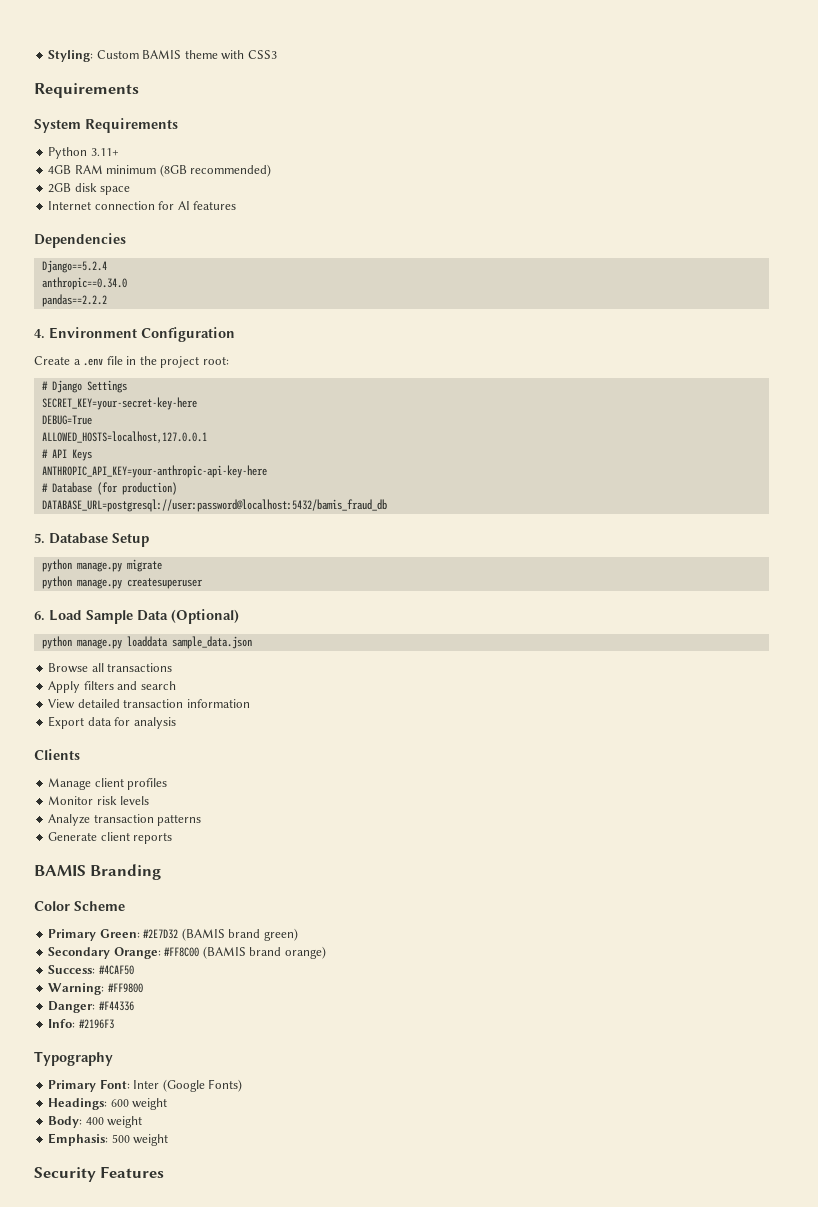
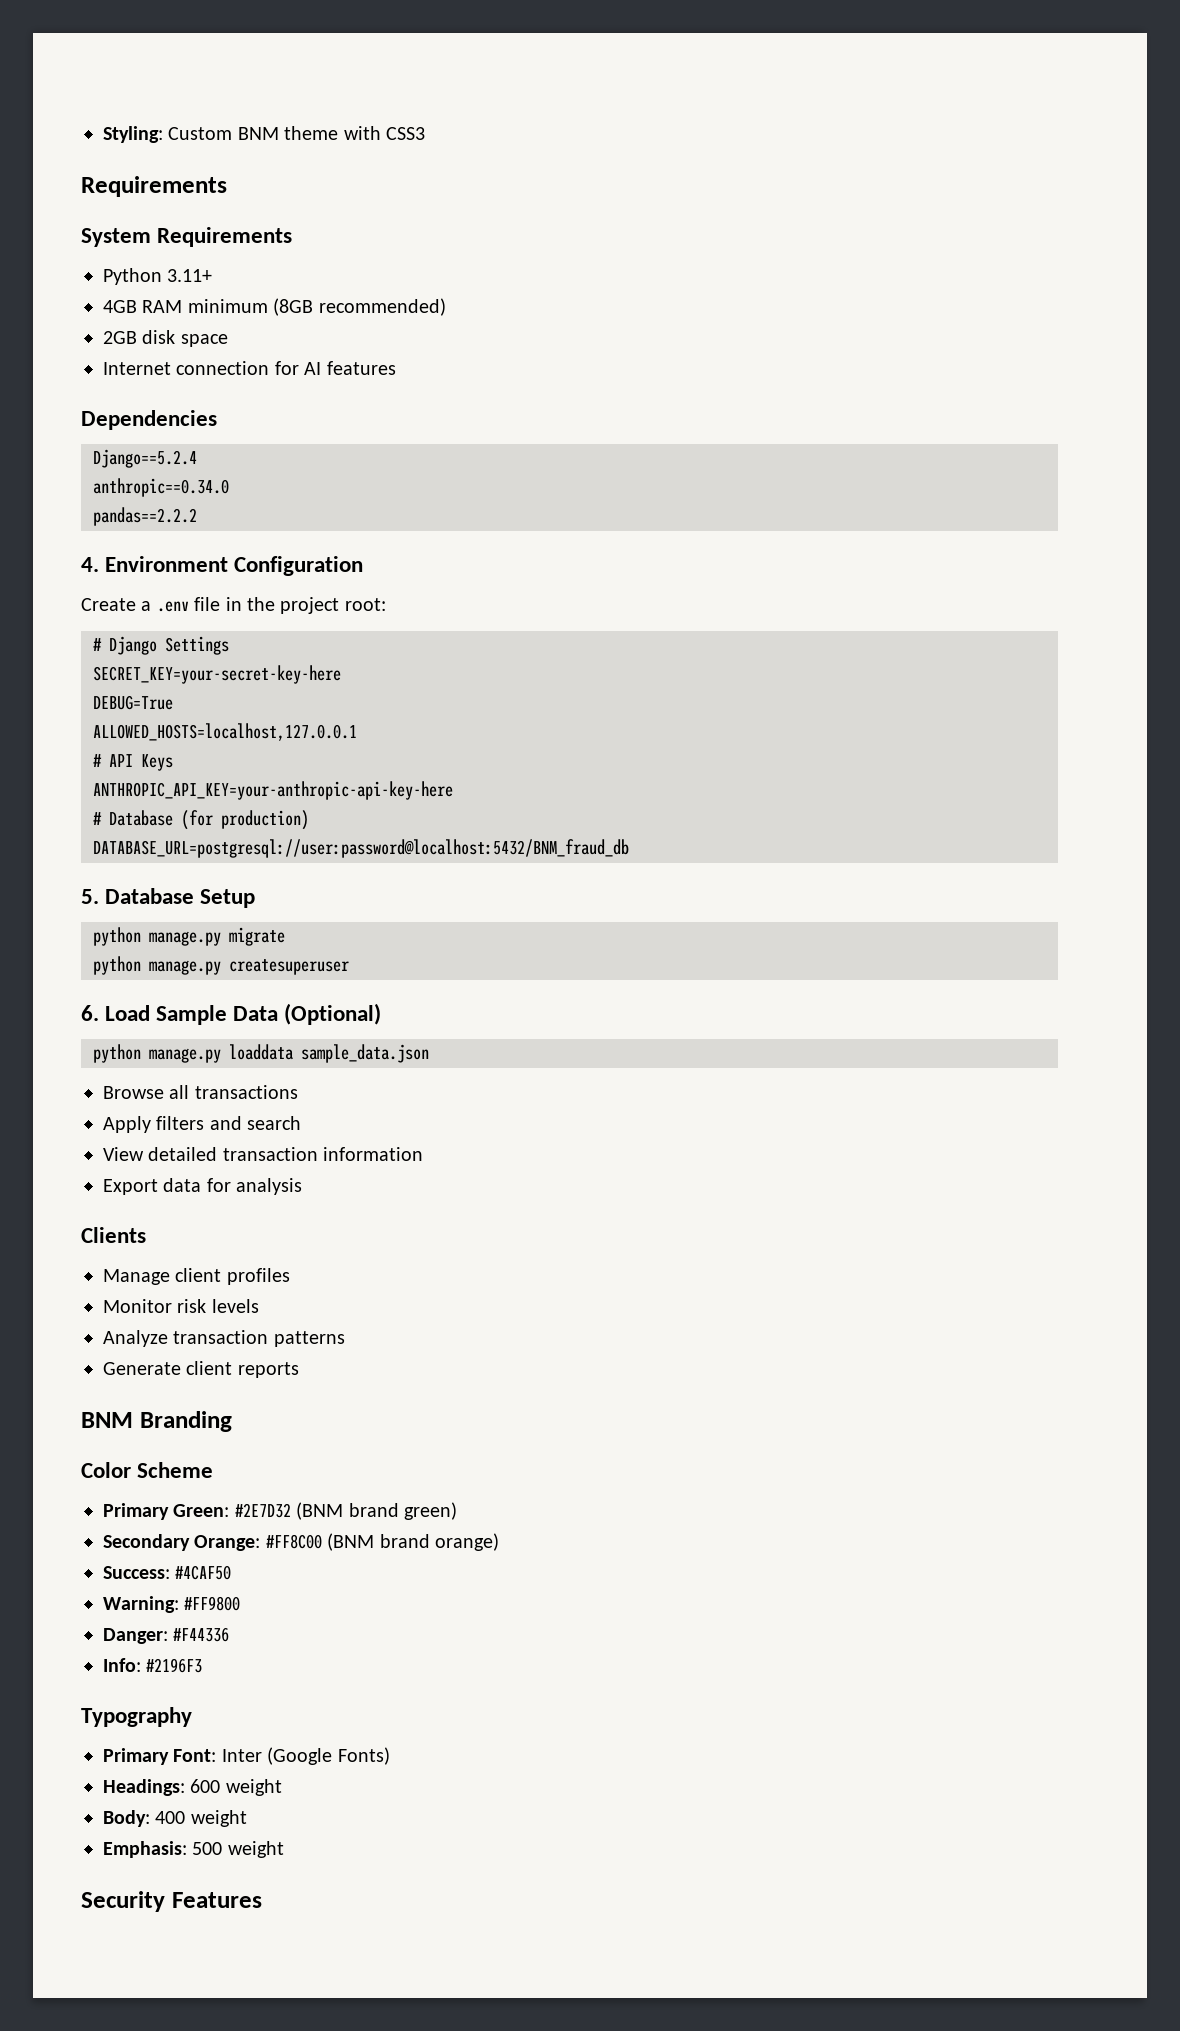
- Styling: Custom BAMIS theme with CSS3
+ Styling: Custom BNM theme with CSS3
- DATABASE_URL=postgresql://user:password@localhost:5432/bamis_fraud_db
+ DATABASE_URL=postgresql://user:password@localhost:5432/BNM_fraud_db
- BAMIS Branding
+ BNM Branding
- Primary Green: #2E7D32 (BAMIS brand green)
+ Primary Green: #2E7D32 (BNM brand green)
- Secondary Orange: #FF8C00 (BAMIS brand orange)
+ Secondary Orange: #FF8C00 (BNM brand orange)

